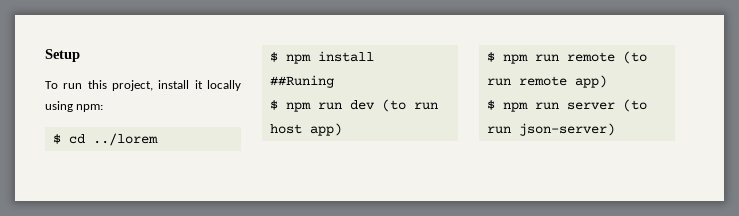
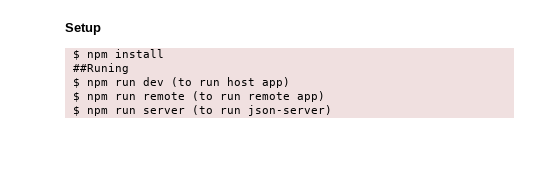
- To run this project, install it locally using npm:
- $ cd ../lorem

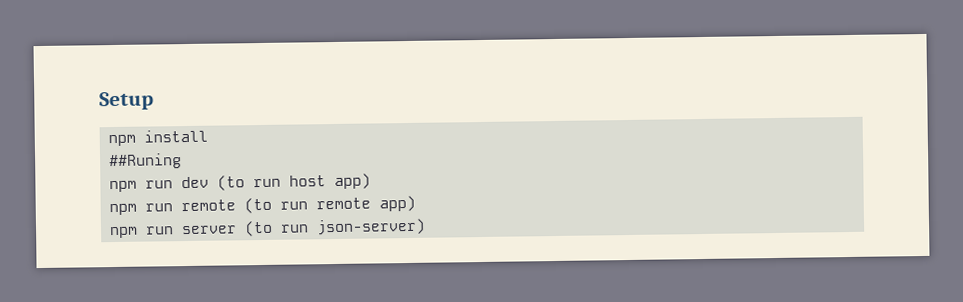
- $ npm install
+ npm install
- $ npm run dev (to run host app)
+ npm run dev (to run host app)
- $ npm run remote (to run remote app)
+ npm run remote (to run remote app)
- $ npm run server (to run json-server)
+ npm run server (to run json-server)

